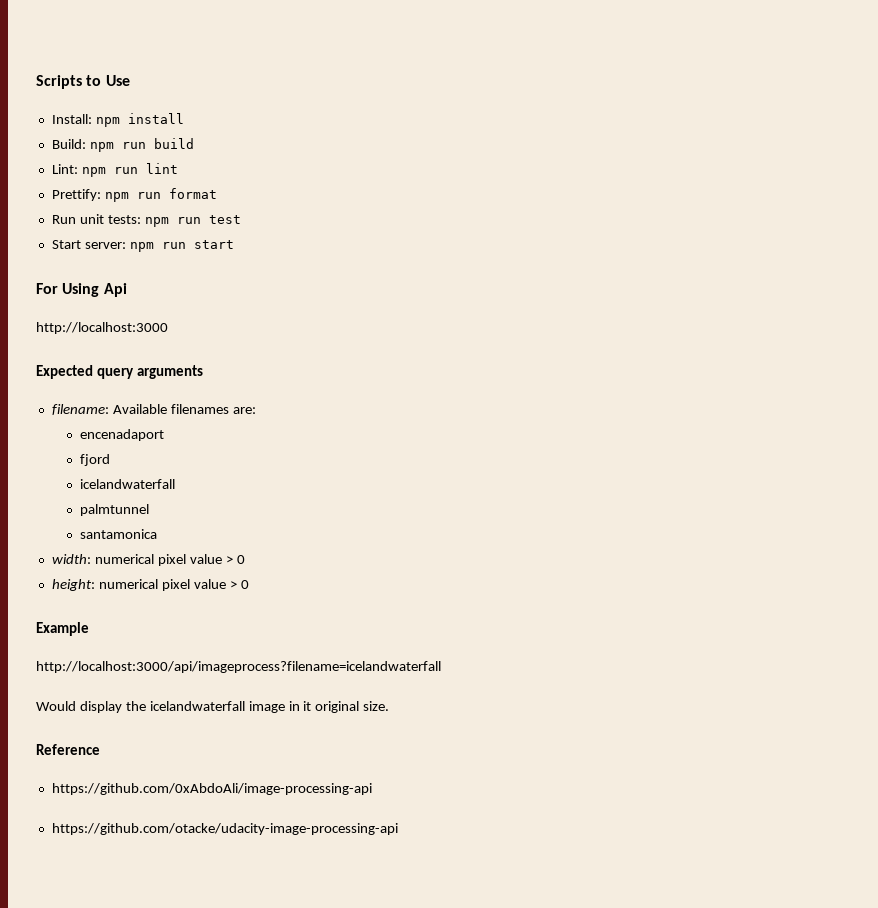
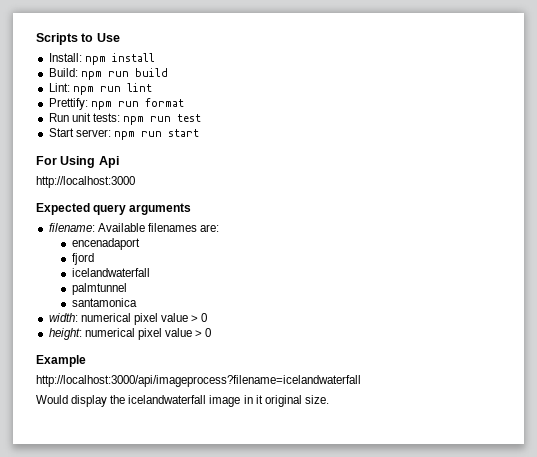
- Reference
- https://github.com/0xAbdoAli/image-processing-api
- https://github.com/otacke/udacity-image-processing-api

